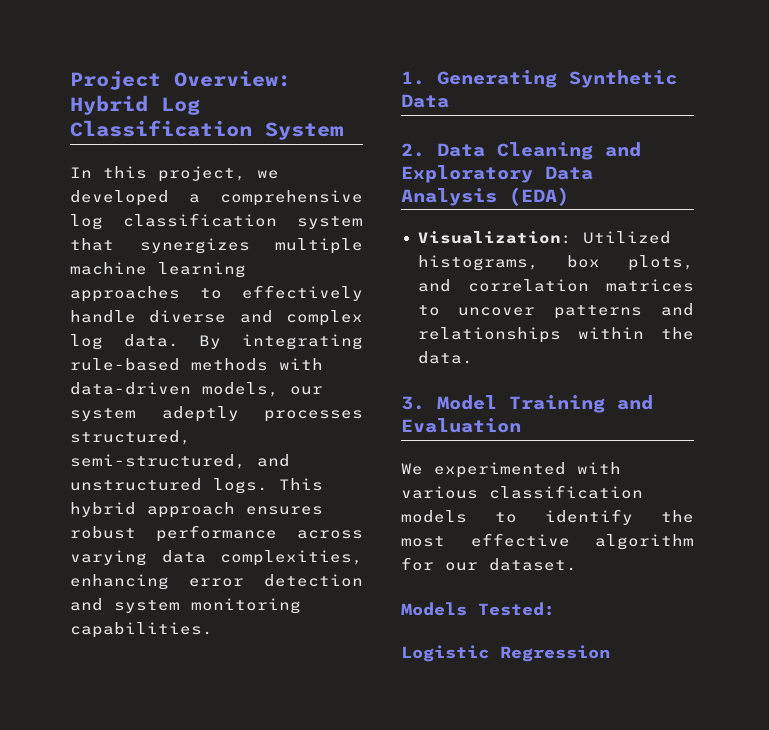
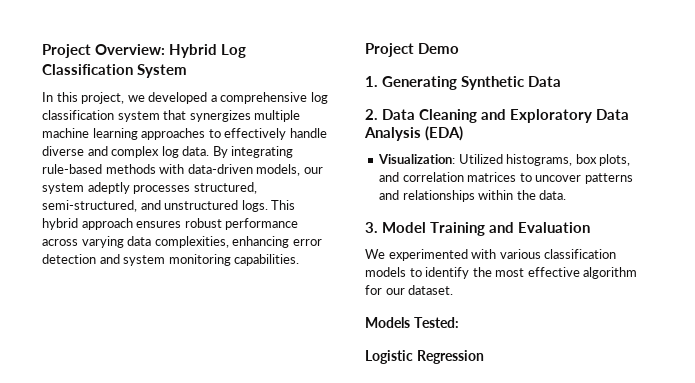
+ Project Demo

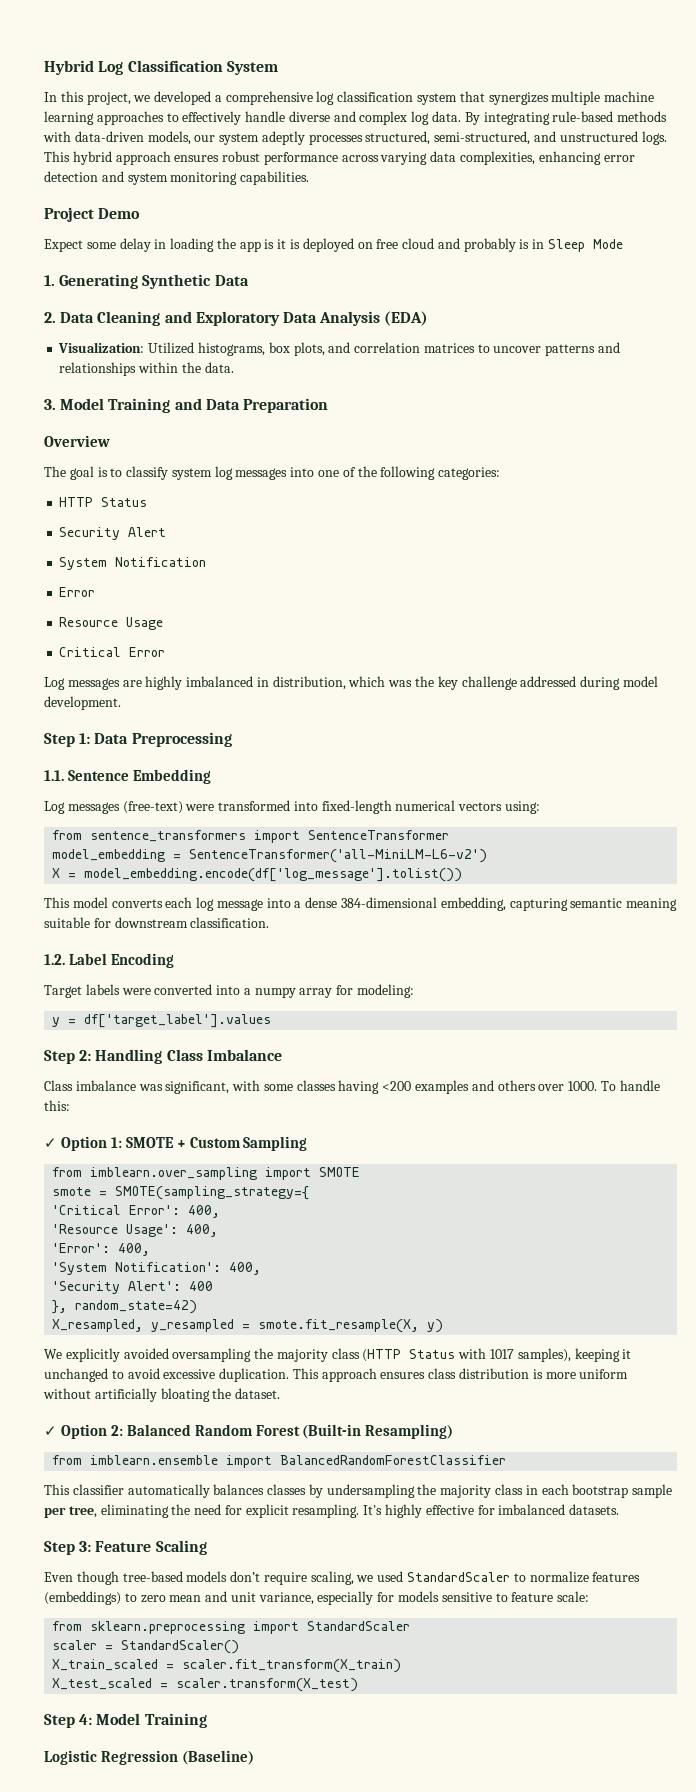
- Project Overview: Hybrid Log Classification System
+ Hybrid Log Classification System
+ Expect some delay in loading the app is it is deployed on free cloud and probably is in Sleep Mode
- 3. Model Training and Evaluation
- We experimented with various classification models to identify the most effective algorithm for our dataset.
- Models Tested:
+ 3. Model Training and Data Preparation
+ Overview
+ The goal is to classify system log messages into one of the following categories:
+ HTTP Status
+ Security Alert
+ System Notification
+ Error
+ Resource Usage
+ Critical Error
+ Log messages are highly imbalanced in distribution, which was the key challenge addressed during model development.
+ Step 1: Data Preprocessing
+ 1.1. Sentence Embedding
+ Log messages (free-text) were transformed into fixed-length numerical vectors using:
+ from sentence_transformers import SentenceTransformer
+ model_embedding = SentenceTransformer('all-MiniLM-L6-v2')
+ X = model_embedding.encode(df['log_message'].tolist())
+ This model converts each log message into a dense 384-dimensional embedding, capturing semantic meaning suitable for downstream classification.
+ 1.2. Label Encoding
+ Target labels were converted into a numpy array for modeling:
+ y = df['target_label'].values
+ Step 2: Handling Class Imbalance
+ Class imbalance was significant, with some classes having <200 examples and others over 1000. To handle this:
+ ✓ Option 1: SMOTE + Custom Sampling
+ from imblearn.over_sampling import SMOTE
+ smote = SMOTE(sampling_strategy={
+ 'Critical Error': 400,
+ 'Resource Usage': 400,
+ 'Error': 400,
+ 'System Notification': 400,
+ 'Security Alert': 400
+ }, random_state=42)
+ X_resampled, y_resampled = smote.fit_resample(X, y)
+ We explicitly avoided oversampling the majority class (HTTP Status with 1017 samples), keeping it unchanged to avoid excessive duplication. This approach ensures class distribution is more uniform without artificially bloating the dataset.
+ ✓ Option 2: Balanced Random Forest (Built-in Resampling)
+ from imblearn.ensemble import BalancedRandomForestClassifier
+ This classifier automatically balances classes by undersampling the majority class in each bootstrap sample per tree, eliminating the need for explicit resampling. It's highly effective for imbalanced datasets.
+ Step 3: Feature Scaling
+ Even though tree-based models don’t require scaling, we used StandardScaler to normalize features (embeddings) to zero mean and unit variance, especially for models sensitive to feature scale:
+ from sklearn.preprocessing import StandardScaler
+ scaler = StandardScaler()
+ X_train_scaled = scaler.fit_transform(X_train)
+ X_test_scaled = scaler.transform(X_test)
+ Step 4: Model Training
- Logistic Regression
+ Logistic Regression (Baseline)

